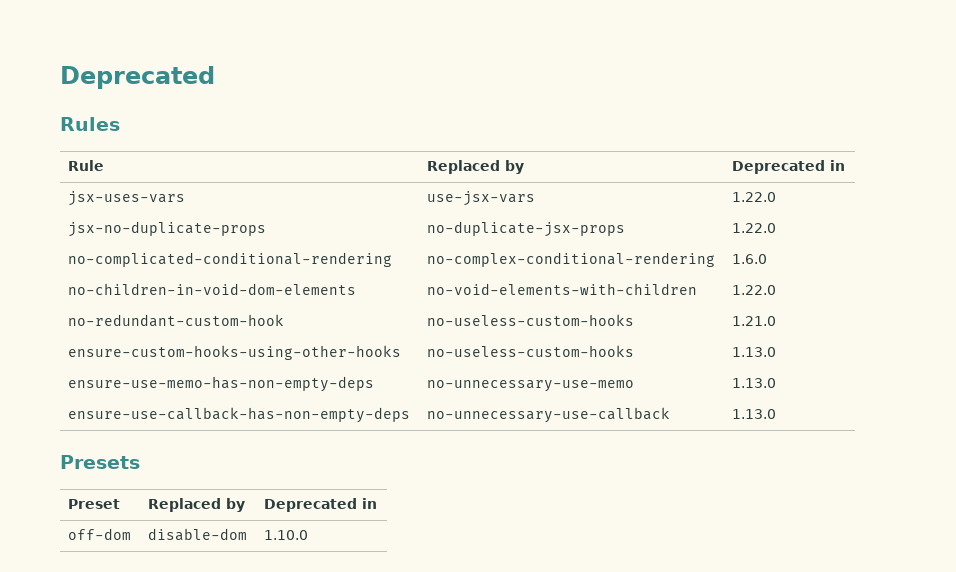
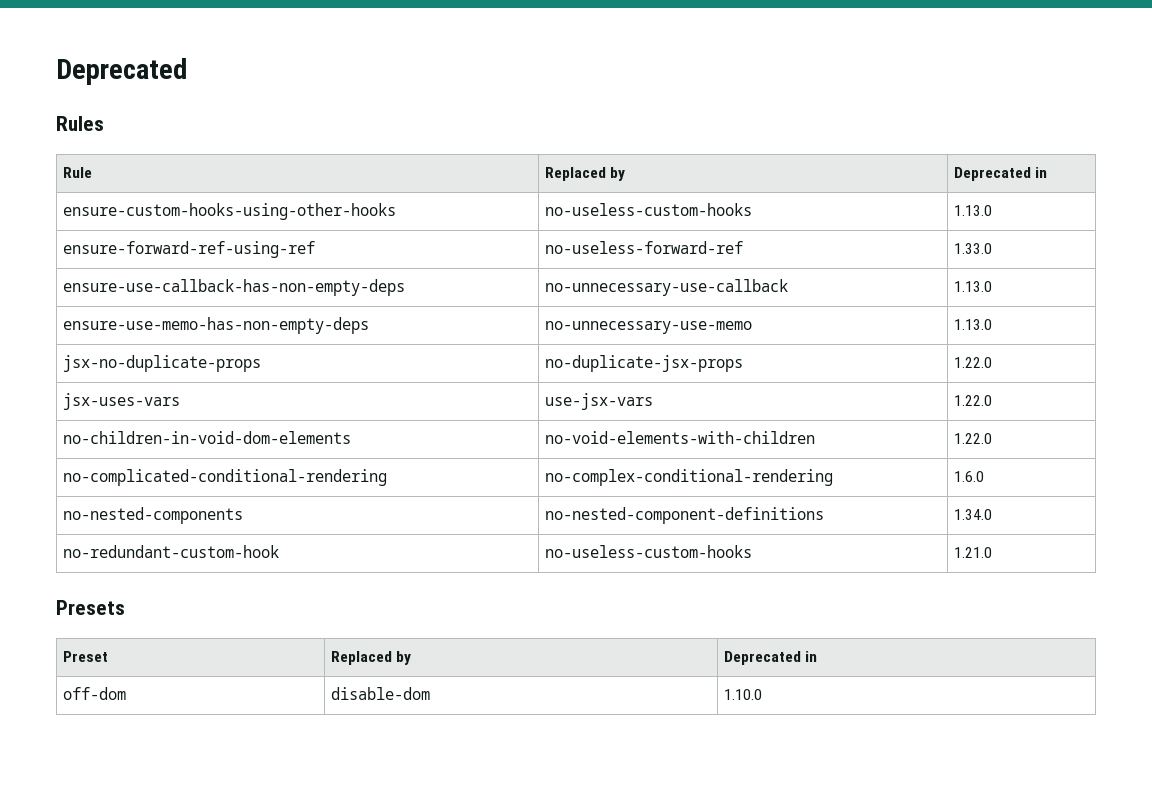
+ ensure-custom-hooks-using-other-hooks | no-useless-custom-hooks | 1.13.0
+ ensure-forward-ref-using-ref | no-useless-forward-ref | 1.33.0
+ ensure-use-callback-has-non-empty-deps | no-unnecessary-use-callback | 1.13.0
+ ensure-use-memo-has-non-empty-deps | no-unnecessary-use-memo | 1.13.0
+ jsx-no-duplicate-props | no-duplicate-jsx-props | 1.22.0
- jsx-no-duplicate-props | no-duplicate-jsx-props | 1.22.0
+ no-children-in-void-dom-elements | no-void-elements-with-children | 1.22.0
- no-children-in-void-dom-elements | no-void-elements-with-children | 1.22.0
+ no-nested-components | no-nested-component-definitions | 1.34.0
- ensure-custom-hooks-using-other-hooks | no-useless-custom-hooks | 1.13.0
- ensure-use-memo-has-non-empty-deps | no-unnecessary-use-memo | 1.13.0
- ensure-use-callback-has-non-empty-deps | no-unnecessary-use-callback | 1.13.0

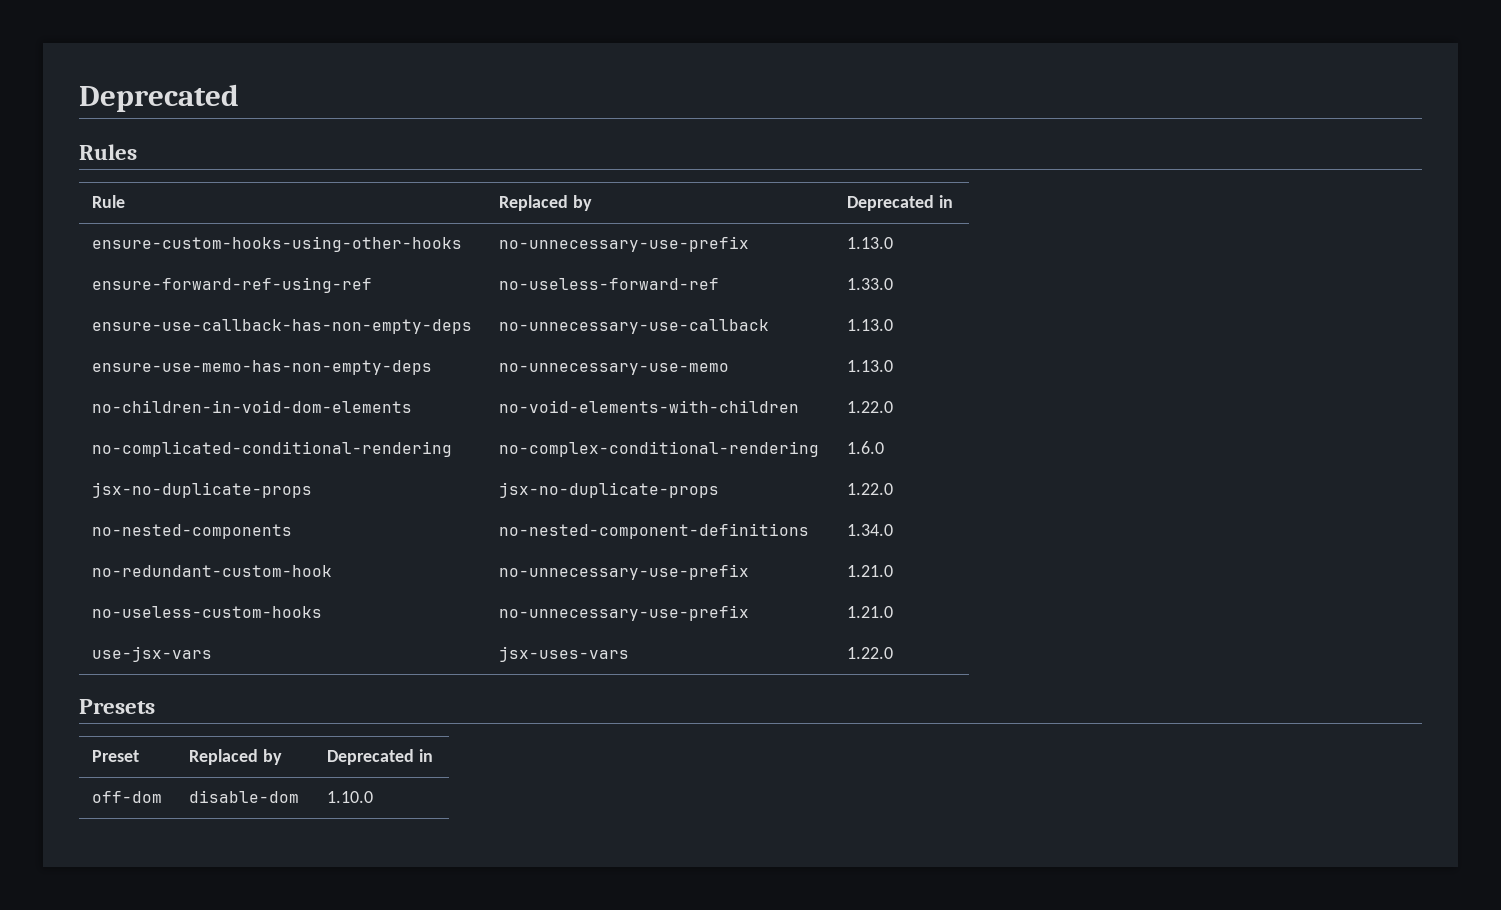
- ensure-custom-hooks-using-other-hooks | no-useless-custom-hooks | 1.13.0
+ ensure-custom-hooks-using-other-hooks | no-unnecessary-use-prefix | 1.13.0
- jsx-no-duplicate-props | no-duplicate-jsx-props | 1.22.0
- jsx-uses-vars | use-jsx-vars | 1.22.0
+ jsx-no-duplicate-props | jsx-no-duplicate-props | 1.22.0
- no-redundant-custom-hook | no-useless-custom-hooks | 1.21.0
+ no-redundant-custom-hook | no-unnecessary-use-prefix | 1.21.0
+ no-useless-custom-hooks | no-unnecessary-use-prefix | 1.21.0
+ use-jsx-vars | jsx-uses-vars | 1.22.0

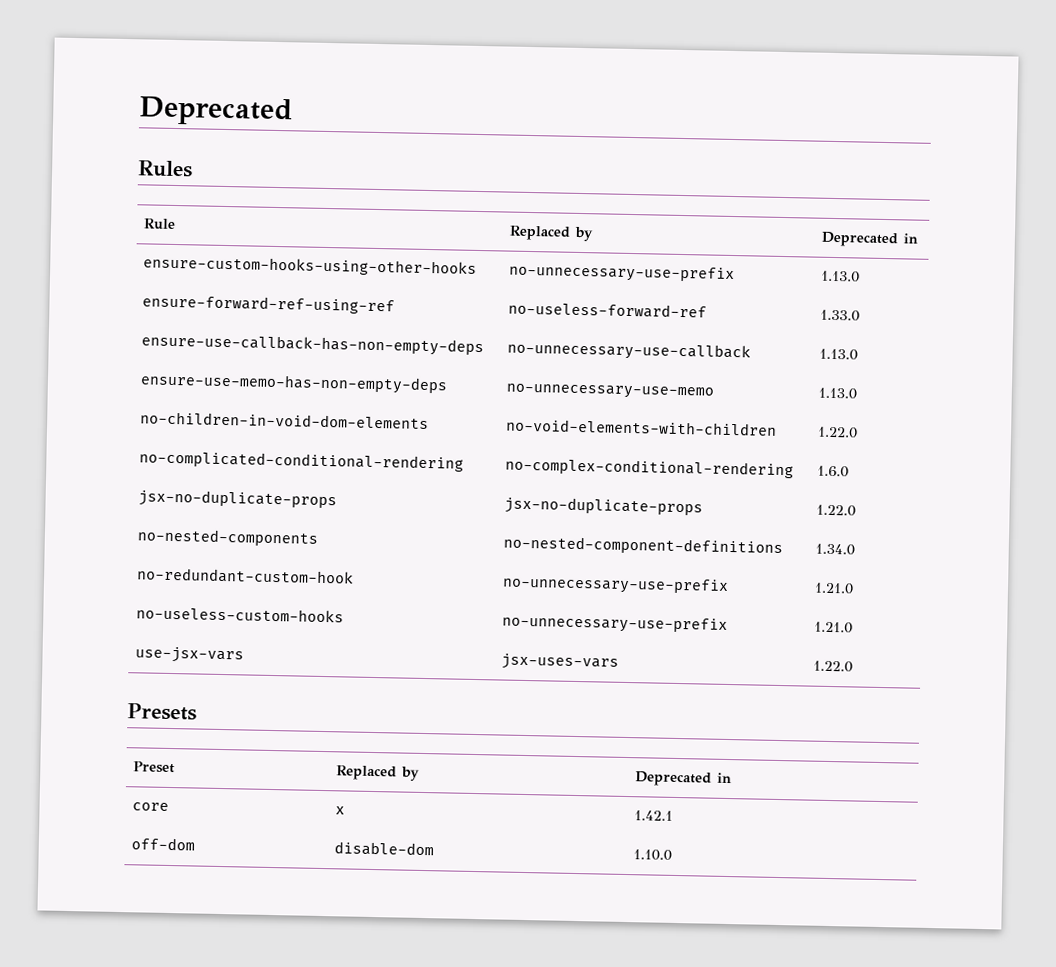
+ core | x | 1.42.1

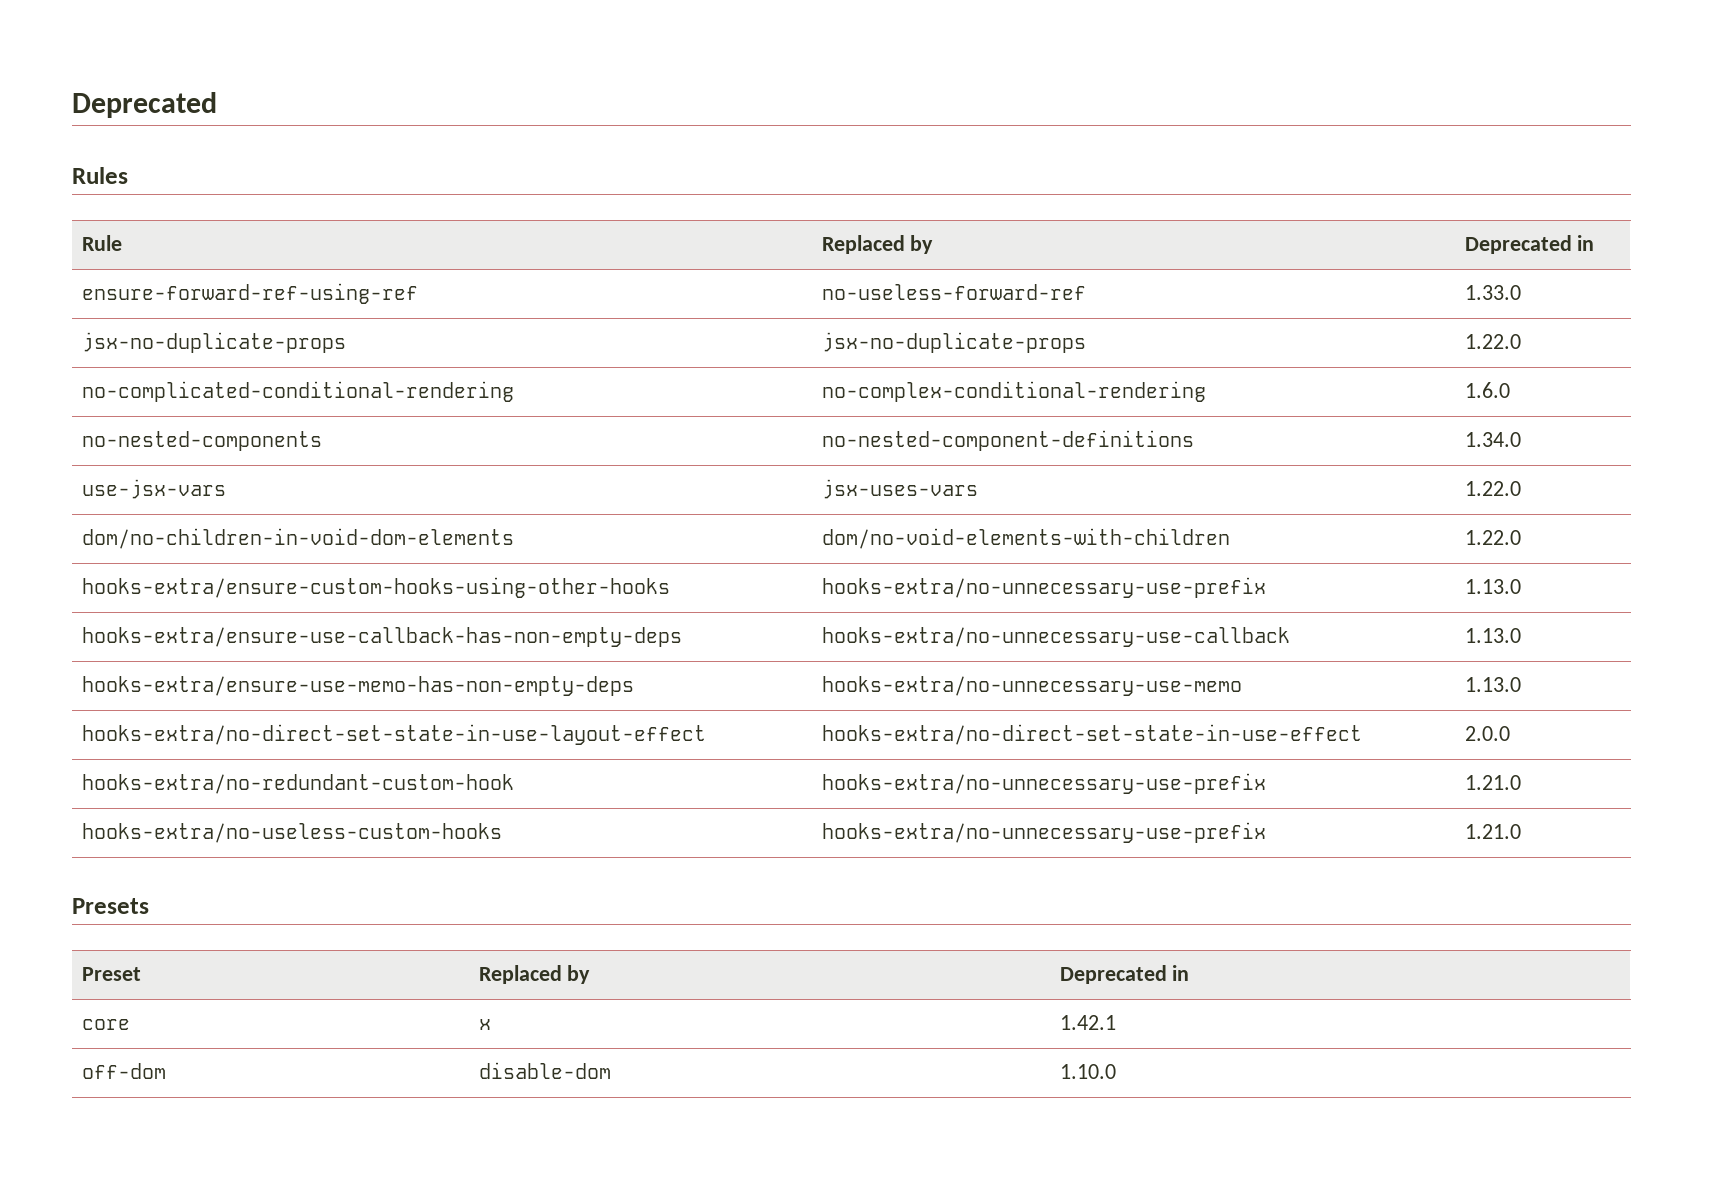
- ensure-custom-hooks-using-other-hooks | no-unnecessary-use-prefix | 1.13.0
- ensure-use-callback-has-non-empty-deps | no-unnecessary-use-callback | 1.13.0
- ensure-use-memo-has-non-empty-deps | no-unnecessary-use-memo | 1.13.0
- no-children-in-void-dom-elements | no-void-elements-with-children | 1.22.0
+ jsx-no-duplicate-props | jsx-no-duplicate-props | 1.22.0
- jsx-no-duplicate-props | jsx-no-duplicate-props | 1.22.0
- no-redundant-custom-hook | no-unnecessary-use-prefix | 1.21.0
- no-useless-custom-hooks | no-unnecessary-use-prefix | 1.21.0
  use-jsx-vars | jsx-uses-vars | 1.22.0
+ dom/no-children-in-void-dom-elements | dom/no-void-elements-with-children | 1.22.0
+ hooks-extra/ensure-custom-hooks-using-other-hooks | hooks-extra/no-unnecessary-use-prefix | 1.13.0
+ hooks-extra/ensure-use-callback-has-non-empty-deps | hooks-extra/no-unnecessary-use-callback | 1.13.0
+ hooks-extra/ensure-use-memo-has-non-empty-deps | hooks-extra/no-unnecessary-use-memo | 1.13.0
+ hooks-extra/no-direct-set-state-in-use-layout-effect | hooks-extra/no-direct-set-state-in-use-effect | 2.0.0
+ hooks-extra/no-redundant-custom-hook | hooks-extra/no-unnecessary-use-prefix | 1.21.0
+ hooks-extra/no-useless-custom-hooks | hooks-extra/no-unnecessary-use-prefix | 1.21.0

